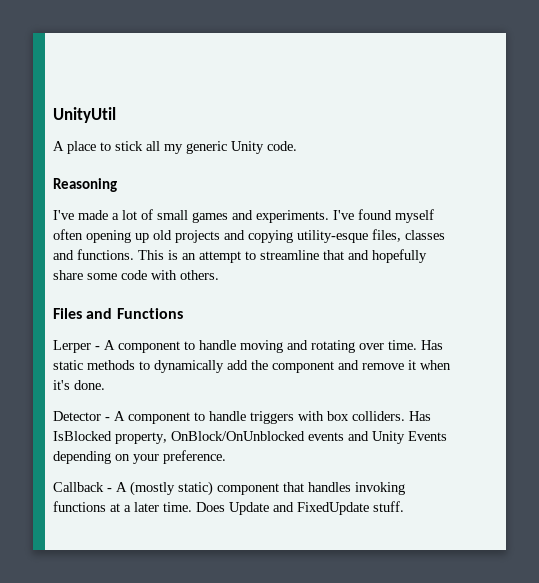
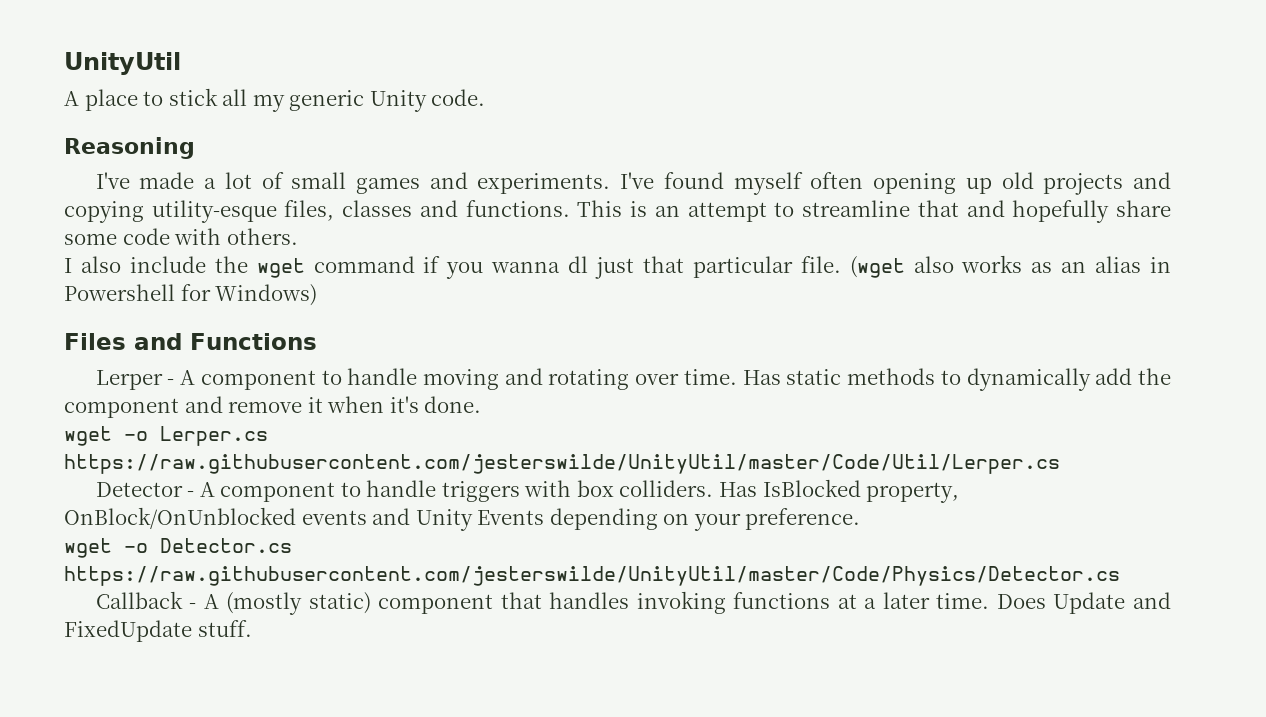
+ I also include the wget command if you wanna dl just that particular file. (wget also works as an alias in Powershell for Windows)
+ wget -o Lerper.cs https://raw.githubusercontent.com/jesterswilde/UnityUtil/master/Code/Util/Lerper.cs
+ wget -o Detector.cs https://raw.githubusercontent.com/jesterswilde/UnityUtil/master/Code/Physics/Detector.cs

